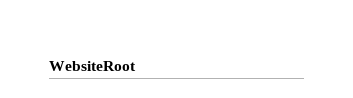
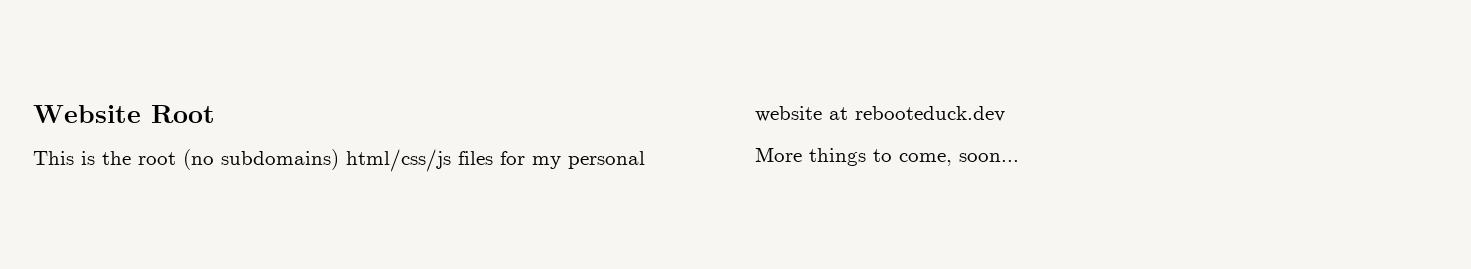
- WebsiteRoot
+ Website Root
+ This is the root (no subdomains) html/css/js files for my personal website at rebooteduck.dev
+ More things to come, soon...

